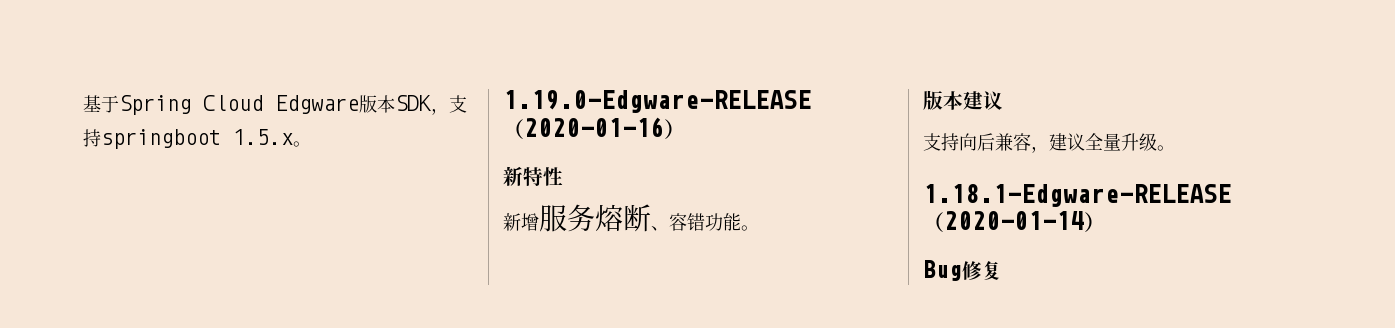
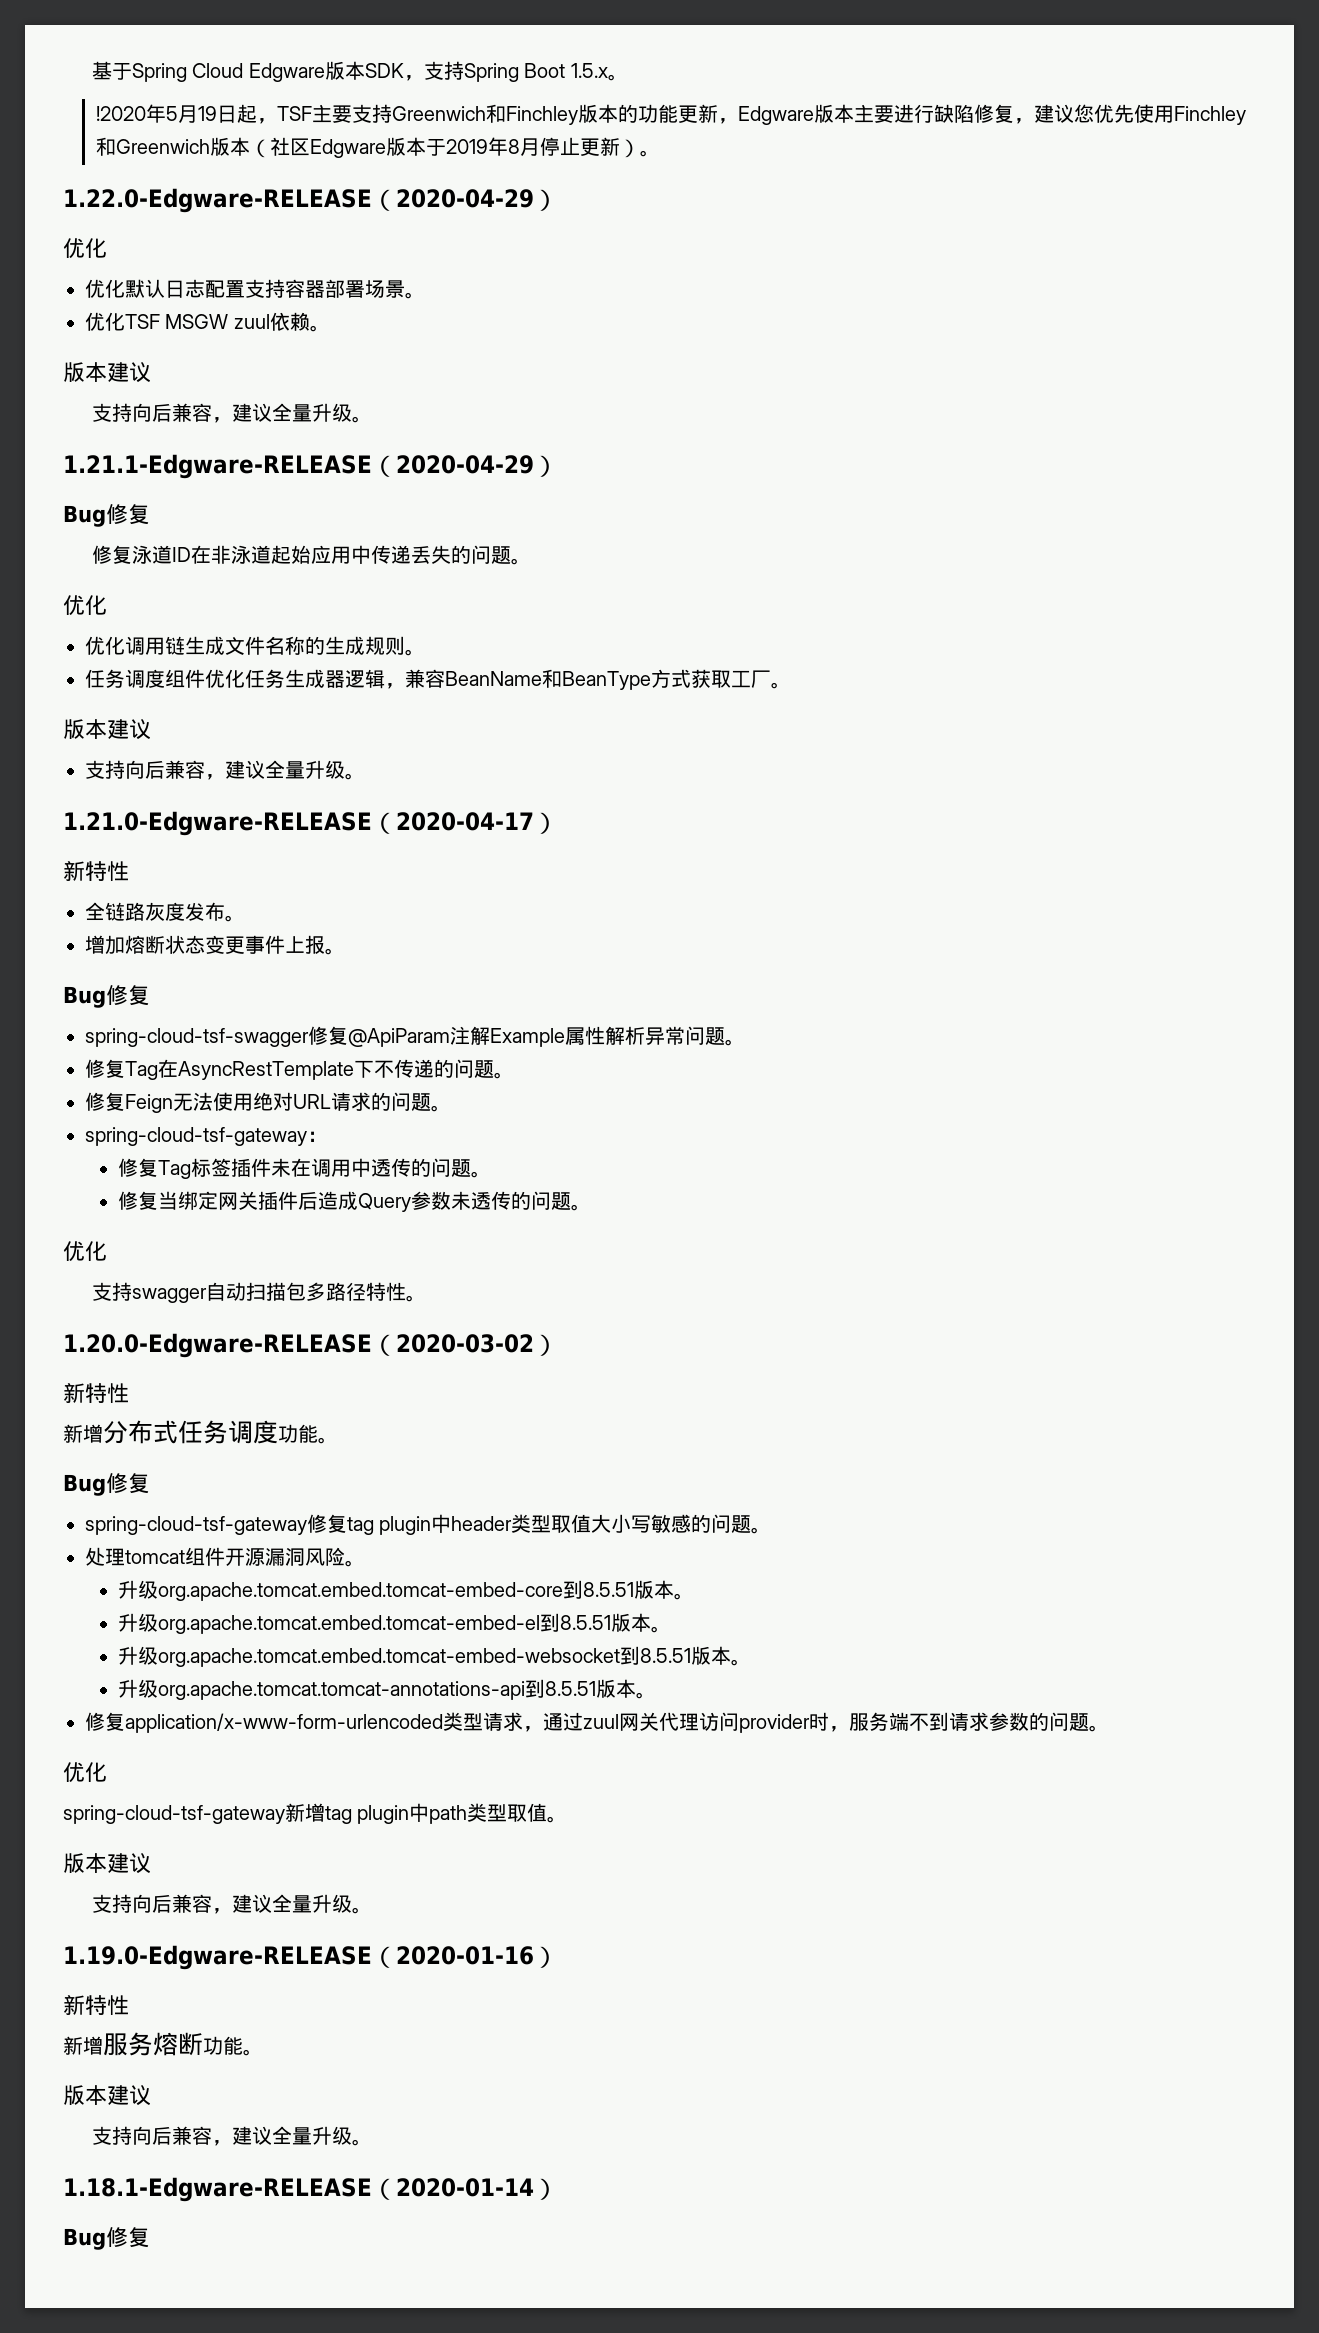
- 基于Spring Cloud Edgware版本SDK，支持springboot 1.5.x。
+ 基于Spring Cloud Edgware版本SDK，支持Spring Boot 1.5.x。
+ !2020年5月19日起，TSF主要支持Greenwich和Finchley版本的功能更新，Edgware版本主要进行缺陷修复，建议您优先使用Finchley和Greenwich版本（社区Edgware版本于2019年8月停止更新）。
+ 1.22.0-Edgware-RELEASE（2020-04-29）
+ 优化
+ 优化默认日志配置支持容器部署场景。
+ 优化TSF MSGW zuul依赖。
+ 版本建议
+ 支持向后兼容，建议全量升级。
+ 1.21.1-Edgware-RELEASE（2020-04-29）
+ Bug修复
+ 修复泳道ID在非泳道起始应用中传递丢失的问题。
+ 优化
+ 优化调用链生成文件名称的生成规则。
+ 任务调度组件优化任务生成器逻辑，兼容BeanName和BeanType方式获取工厂。
+ 版本建议
+ 支持向后兼容，建议全量升级。
+ 1.21.0-Edgware-RELEASE（2020-04-17）
+ 新特性
+ 全链路灰度发布。
+ 增加熔断状态变更事件上报。
+ Bug修复
+ spring-cloud-tsf-swagger修复@ApiParam注解Example属性解析异常问题。
+ 修复Tag在AsyncRestTemplate下不传递的问题。
+ 修复Feign无法使用绝对URL请求的问题。
+ spring-cloud-tsf-gateway：
+ 修复Tag标签插件未在调用中透传的问题。
+ 修复当绑定网关插件后造成Query参数未透传的问题。
+ 优化
+ 支持swagger自动扫描包多路径特性。
+ 1.20.0-Edgware-RELEASE（2020-03-02）
+ 新特性
+ 新增分布式任务调度功能。
+ Bug修复
+ spring-cloud-tsf-gateway修复tag plugin中header类型取值大小写敏感的问题。
+ 处理tomcat组件开源漏洞风险。
+ 升级org.apache.tomcat.embed.tomcat-embed-core到8.5.51版本。
+ 升级org.apache.tomcat.embed.tomcat-embed-el到8.5.51版本。
+ 升级org.apache.tomcat.embed.tomcat-embed-websocket到8.5.51版本。
+ 升级org.apache.tomcat.tomcat-annotations-api到8.5.51版本。
+ 修复application/x-www-form-urlencoded类型请求，通过zuul网关代理访问provider时，服务端不到请求参数的问题。
+ 优化
+ spring-cloud-tsf-gateway新增tag plugin中path类型取值。
+ 版本建议
+ 支持向后兼容，建议全量升级。
- 新增服务熔断、容错功能。
+ 新增服务熔断功能。

